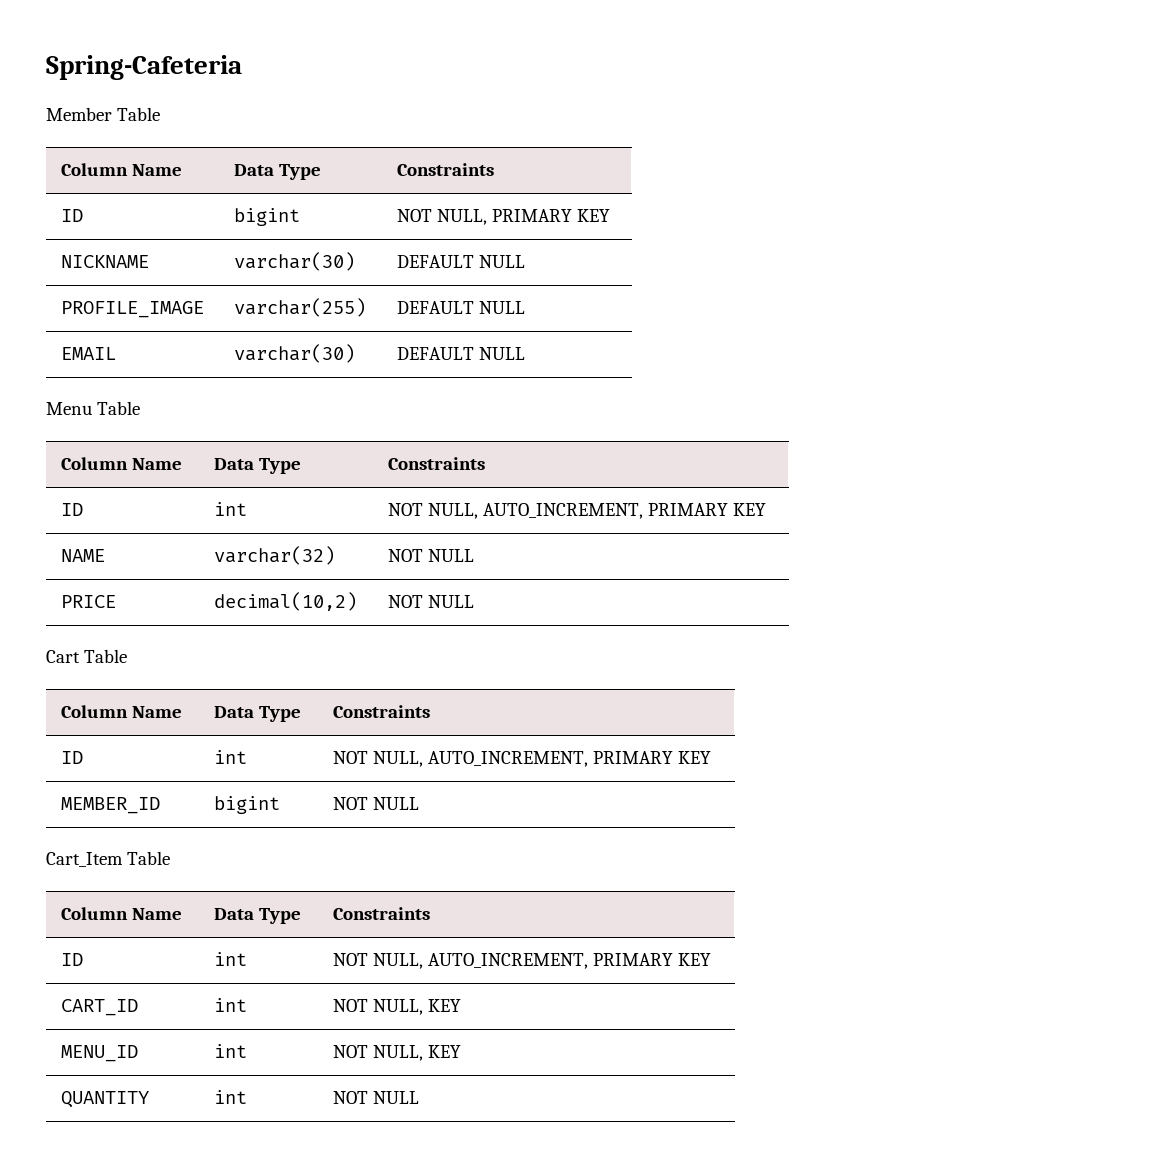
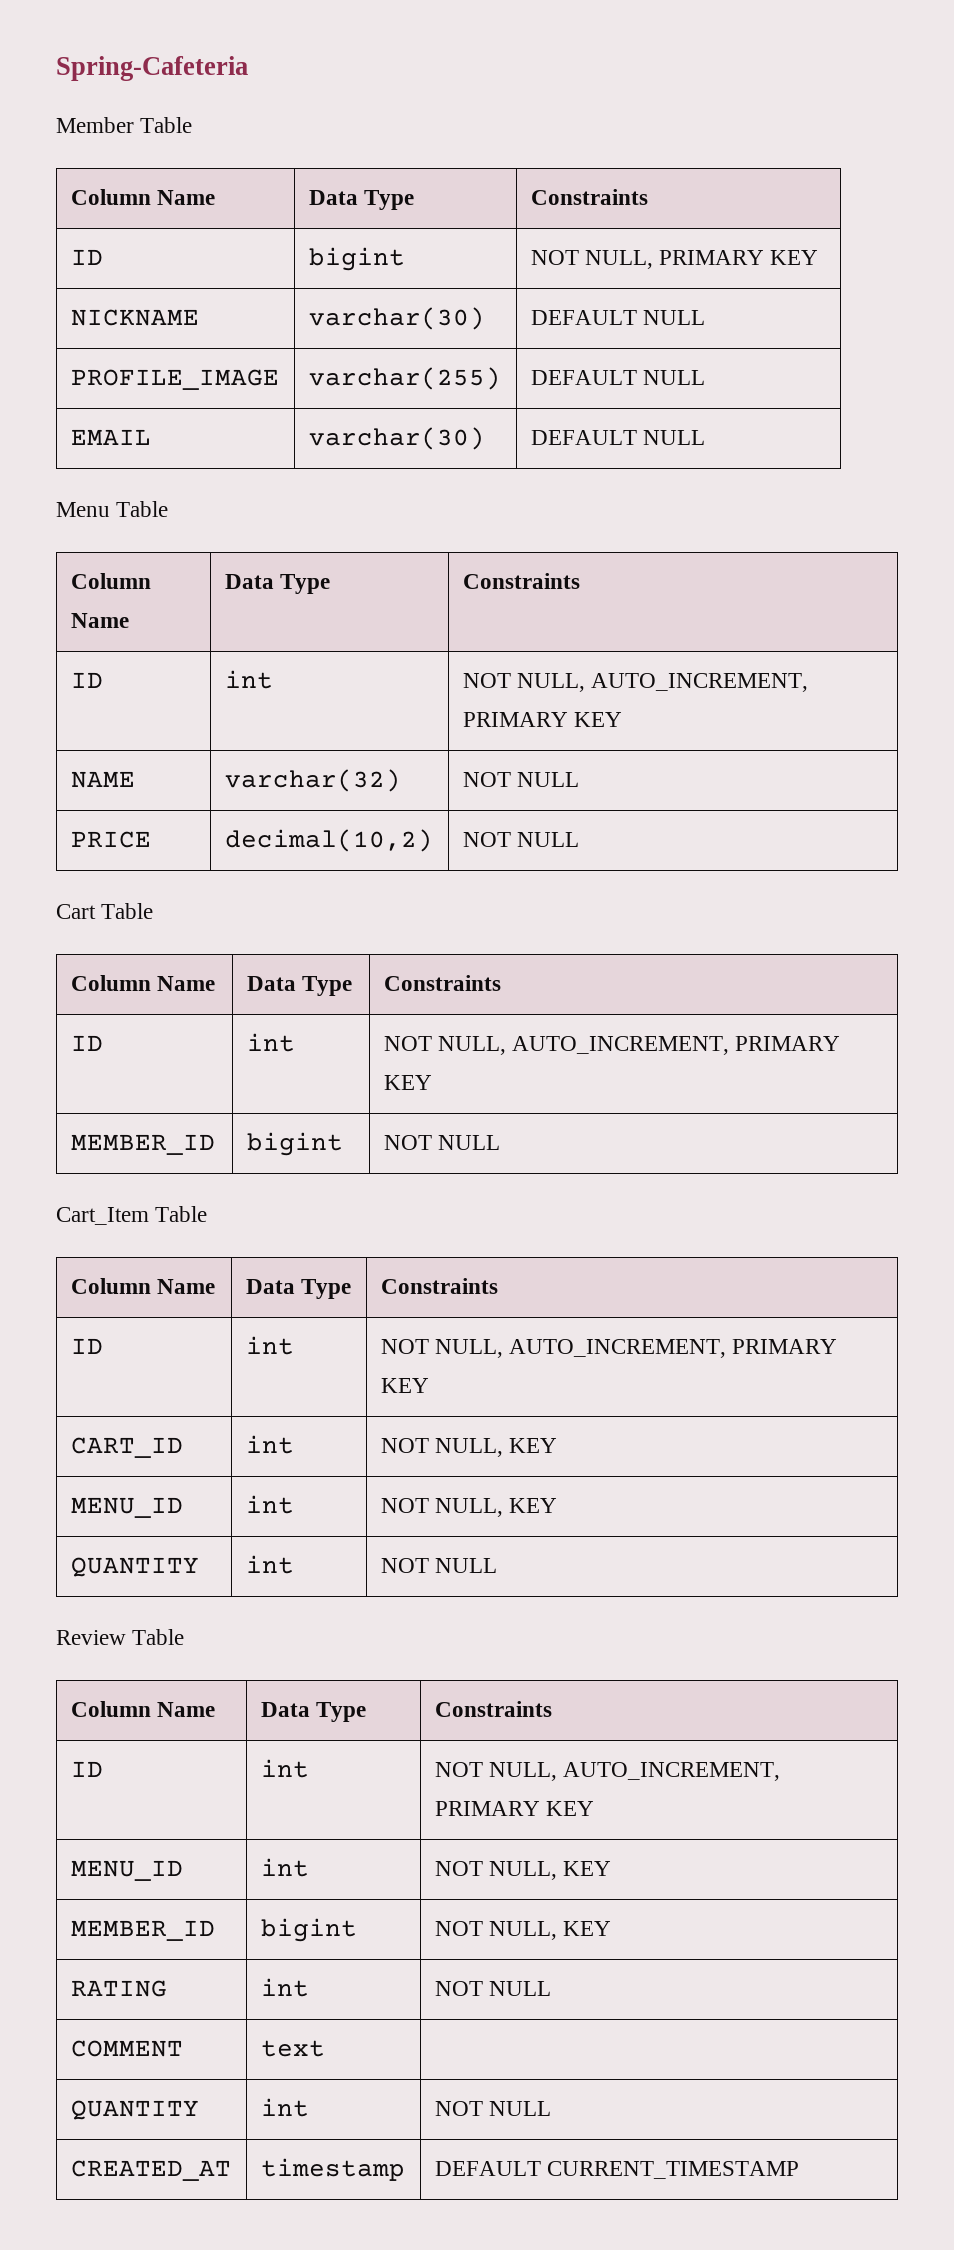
+ Review Table
+ Column Name | Data Type | Constraints
+ ID | int | NOT NULL, AUTO_INCREMENT, PRIMARY KEY
+ MENU_ID | int | NOT NULL, KEY
+ MEMBER_ID | bigint | NOT NULL, KEY
+ RATING | int | NOT NULL
+ COMMENT | text |
+ QUANTITY | int | NOT NULL
+ CREATED_AT | timestamp | DEFAULT CURRENT_TIMESTAMP

